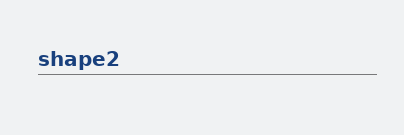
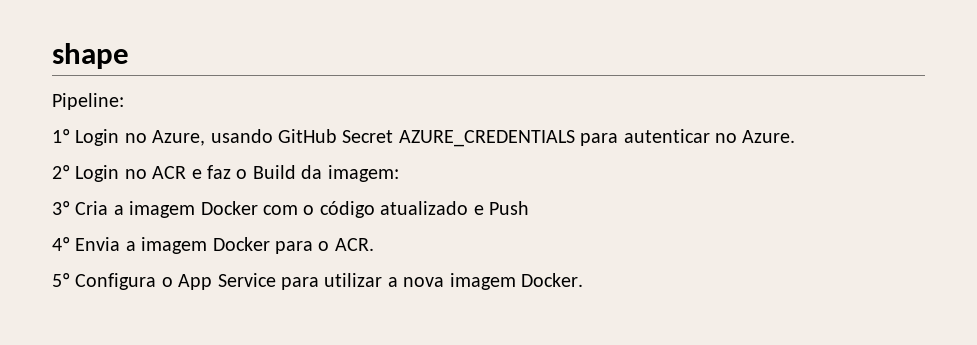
- shape2
+ shape
+ Pipeline:
+ 1º Login no Azure, usando GitHub Secret AZURE_CREDENTIALS para autenticar no Azure.
+ 2º Login no ACR e faz o Build da imagem:
+ 3º Cria a imagem Docker com o código atualizado e Push
+ 4º Envia a imagem Docker para o ACR.
+ 5º Configura o App Service para utilizar a nova imagem Docker.

